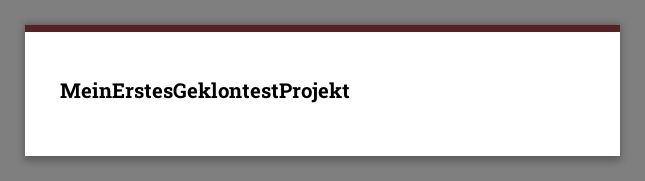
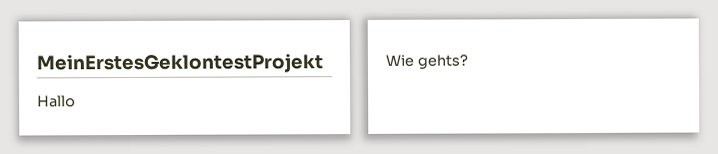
+ Hallo
+ Wie gehts?

